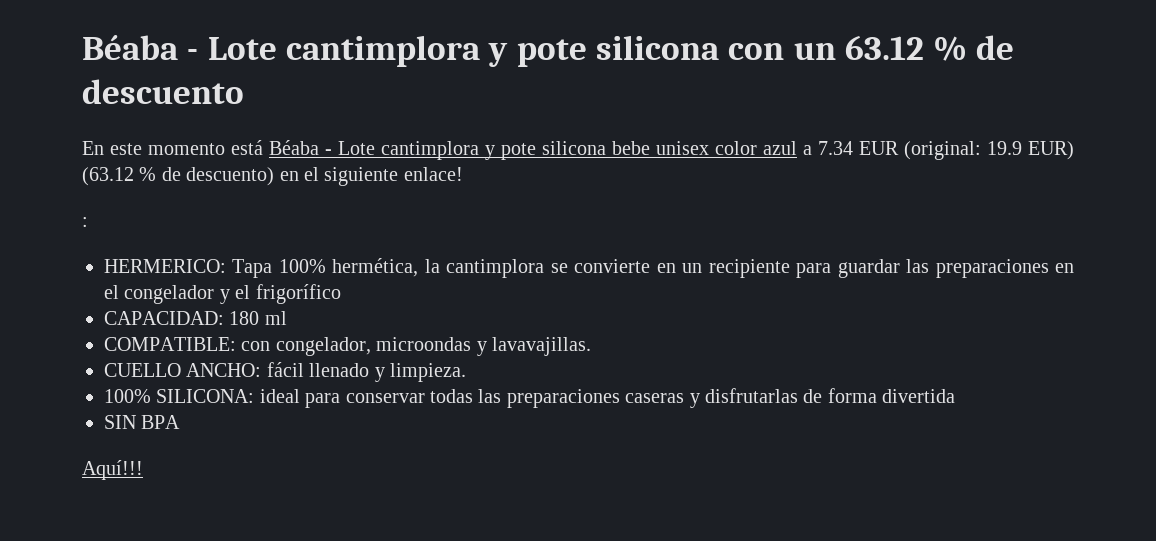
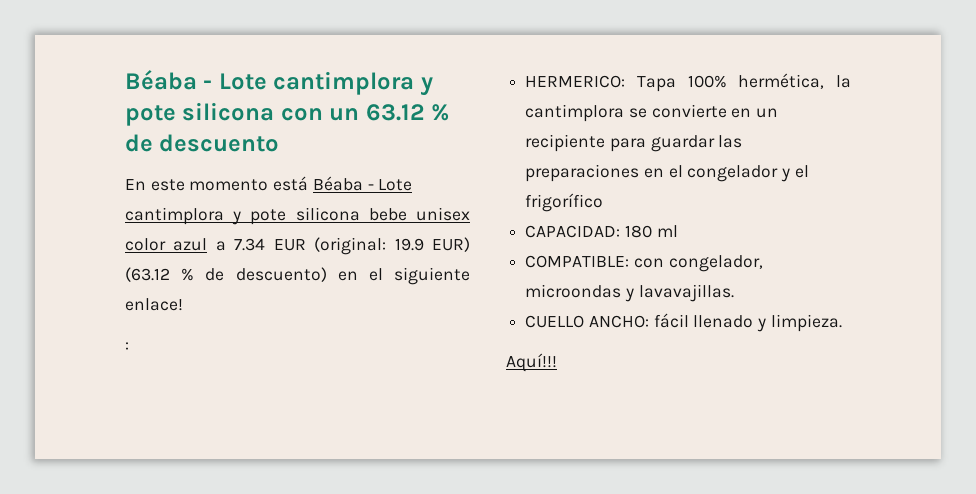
- 100% SILICONA: ideal para conservar todas las preparaciones caseras y disfrutarlas de forma divertida
- SIN BPA

